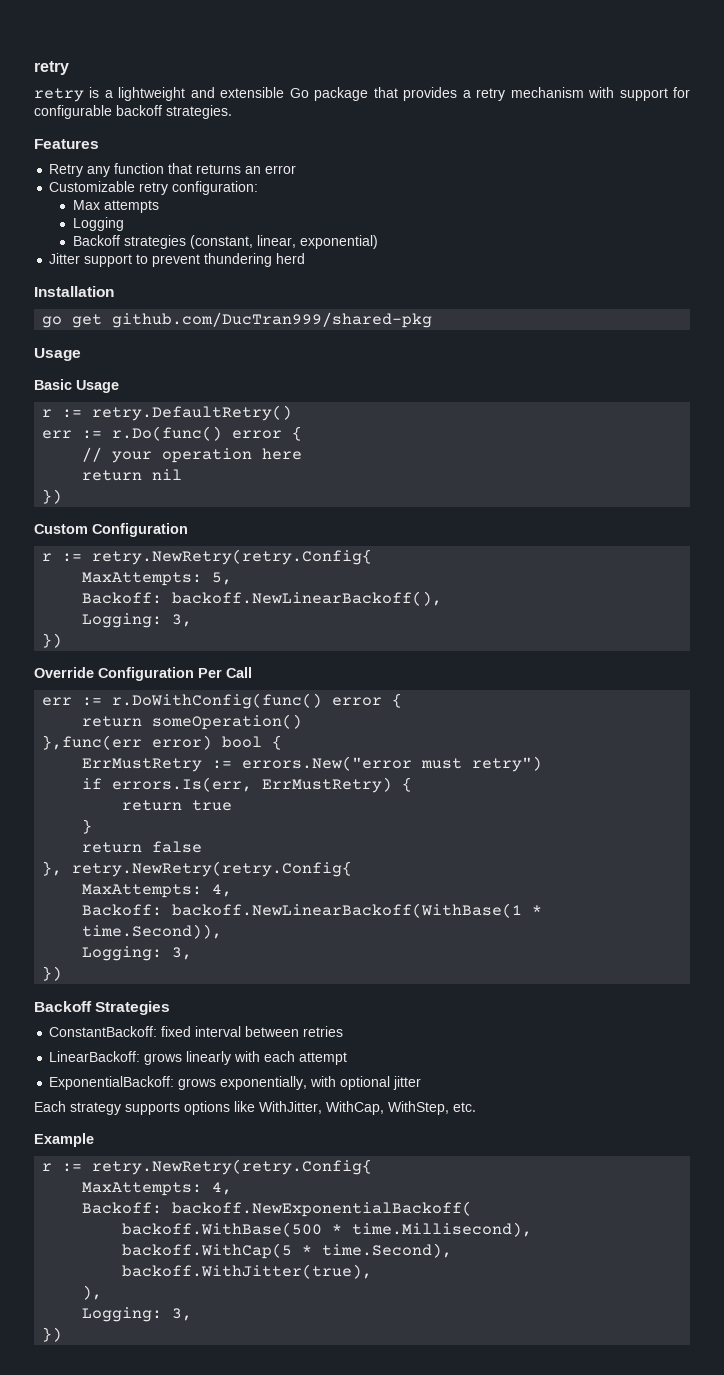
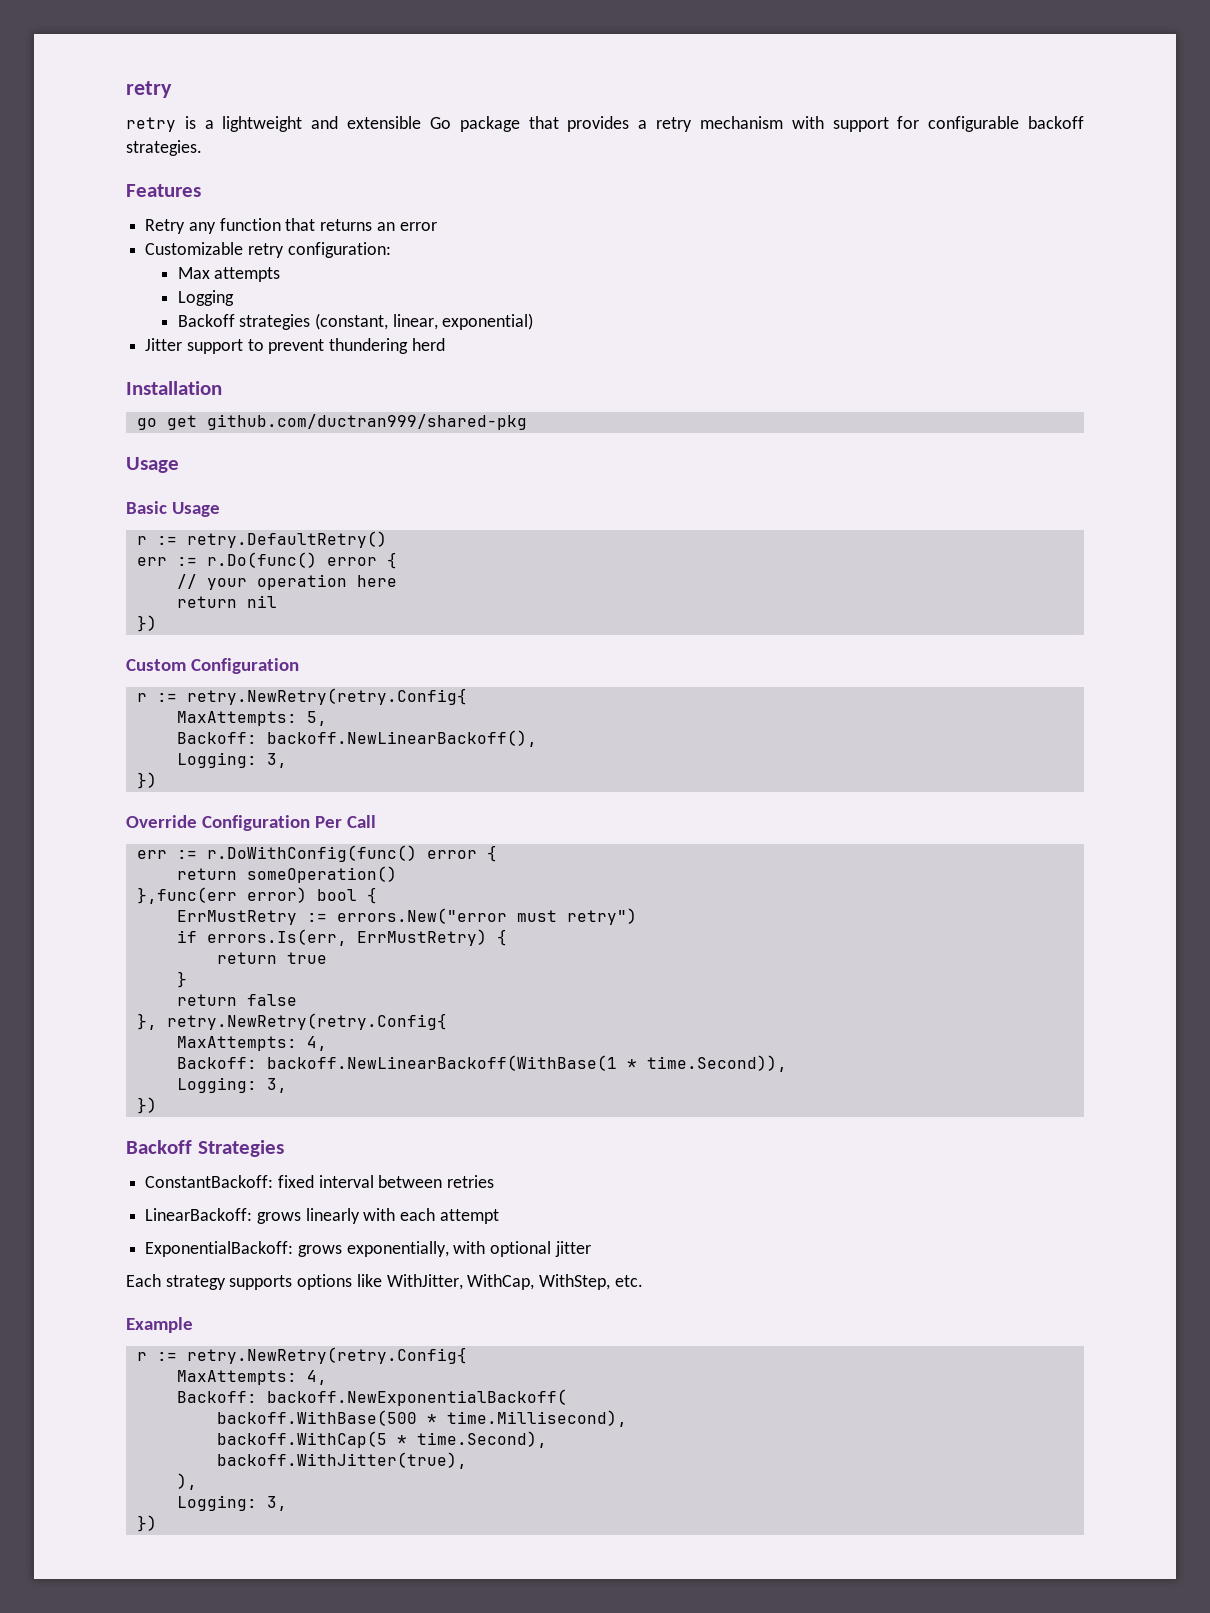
- go get github.com/DucTran999/shared-pkg
+ go get github.com/ductran999/shared-pkg

